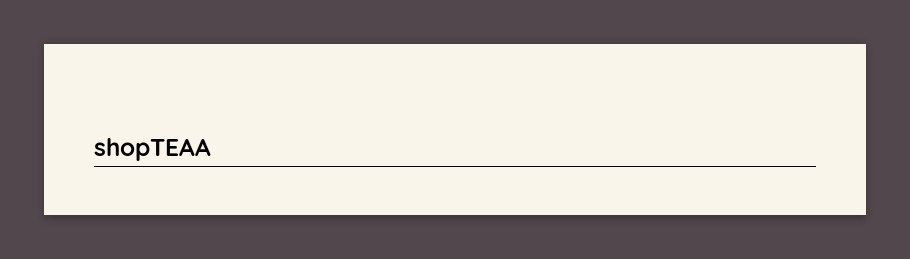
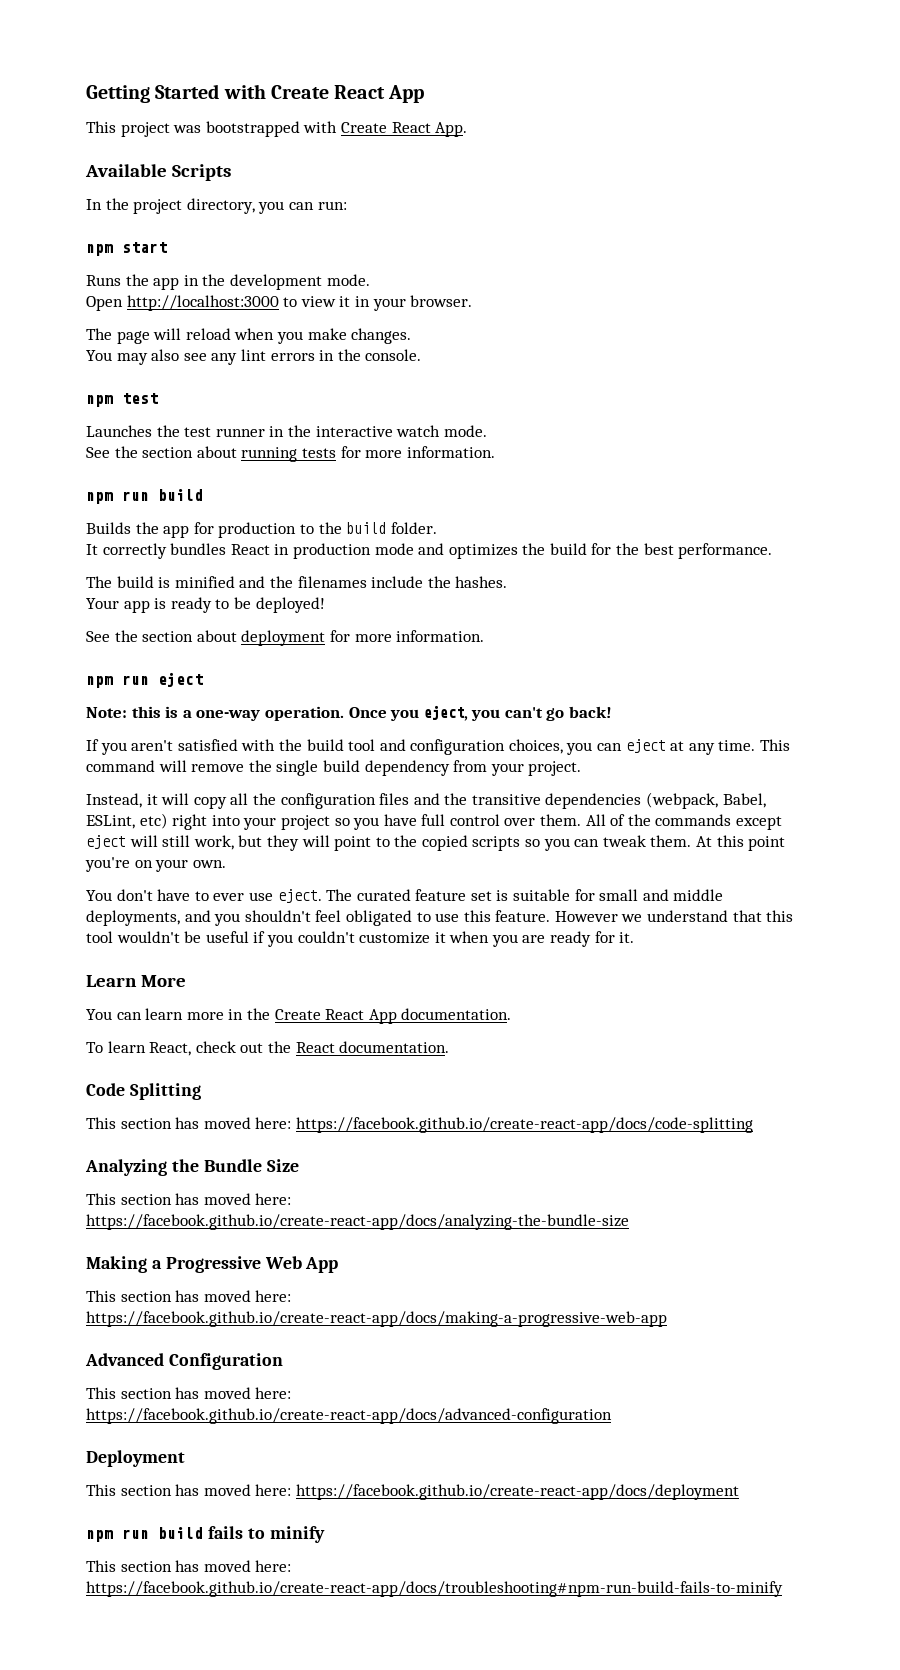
- shopTEAA
+ Getting Started with Create React App
+ This project was bootstrapped with Create React App.
+ Available Scripts
+ In the project directory, you can run:
+ npm start
+ Runs the app in the development mode.
+ Open http://localhost:3000 to view it in your browser.
+ The page will reload when you make changes.
+ You may also see any lint errors in the console.
+ npm test
+ Launches the test runner in the interactive watch mode.
+ See the section about running tests for more information.
+ npm run build
+ Builds the app for production to the build folder.
+ It correctly bundles React in production mode and optimizes the build for the best performance.
+ The build is minified and the filenames include the hashes.
+ Your app is ready to be deployed!
+ See the section about deployment for more information.
+ npm run eject
+ Note: this is a one-way operation. Once you eject, you can't go back!
+ If you aren't satisfied with the build tool and configuration choices, you can eject at any time. This command will remove the single build dependency from your project.
+ Instead, it will copy all the configuration files and the transitive dependencies (webpack, Babel, ESLint, etc) right into your project so you have full control over them. All of the commands except eject will still work, but they will point to the copied scripts so you can tweak them. At this point you're on your own.
+ You don't have to ever use eject. The curated feature set is suitable for small and middle deployments, and you shouldn't feel obligated to use this feature. However we understand that this tool wouldn't be useful if you couldn't customize it when you are ready for it.
+ Learn More
+ You can learn more in the Create React App documentation.
+ To learn React, check out the React documentation.
+ Code Splitting
+ This section has moved here: https://facebook.github.io/create-react-app/docs/code-splitting
+ Analyzing the Bundle Size
+ This section has moved here: https://facebook.github.io/create-react-app/docs/analyzing-the-bundle-size
+ Making a Progressive Web App
+ This section has moved here: https://facebook.github.io/create-react-app/docs/making-a-progressive-web-app
+ Advanced Configuration
+ This section has moved here: https://facebook.github.io/create-react-app/docs/advanced-configuration
+ Deployment
+ This section has moved here: https://facebook.github.io/create-react-app/docs/deployment
+ npm run build fails to minify
+ This section has moved here: https://facebook.github.io/create-react-app/docs/troubleshooting#npm-run-build-fails-to-minify

